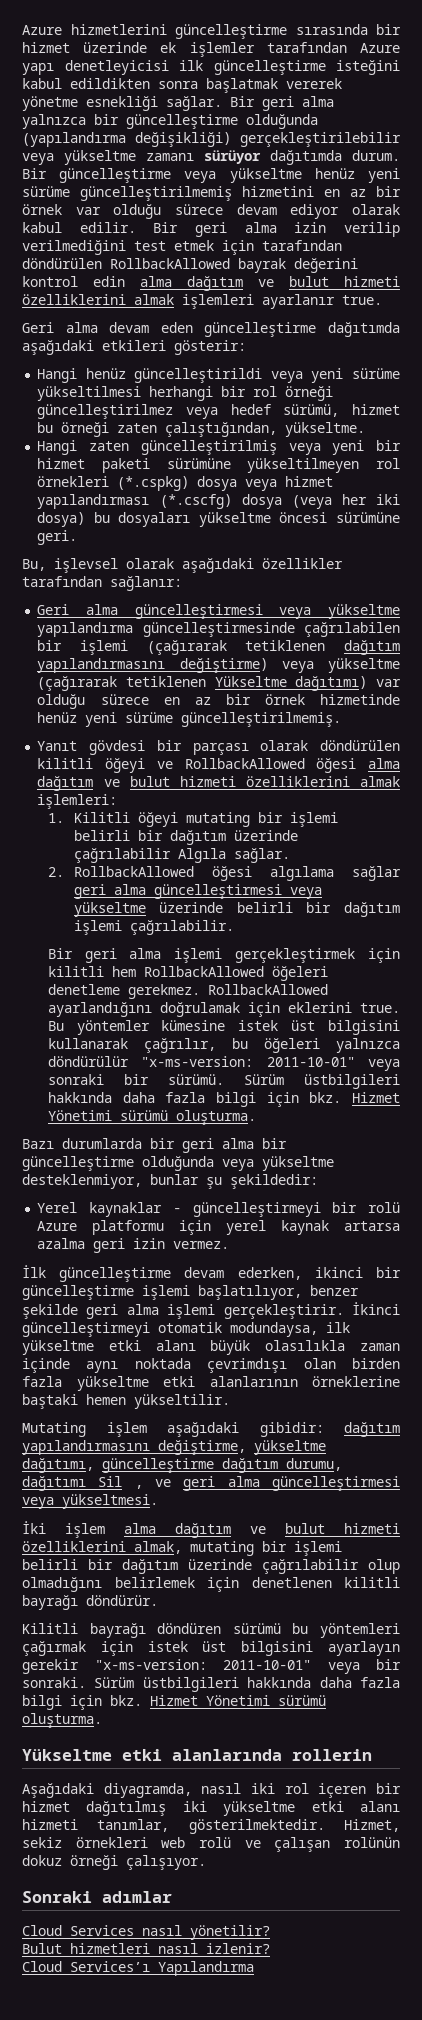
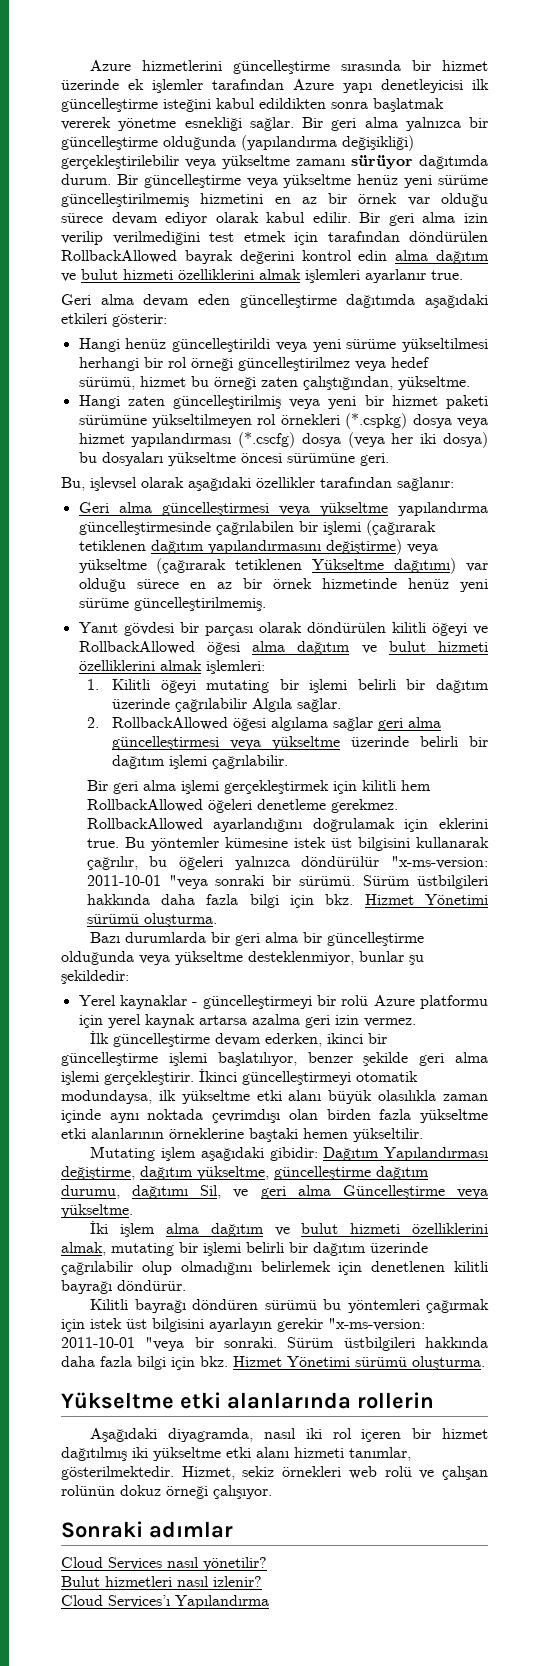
- Bu yöntemler kümesine istek üst bilgisini kullanarak çağrılır, bu öğeleri yalnızca döndürülür "x-ms-version: 2011-10-01" veya sonraki bir sürümü.
+ Bu yöntemler kümesine istek üst bilgisini kullanarak çağrılır, bu öğeleri yalnızca döndürülür "x-ms-version: 2011-10-01 "veya sonraki bir sürümü.
- Mutating işlem aşağıdaki gibidir: dağıtım yapılandırmasını değiştirme, yükseltme dağıtımı, güncelleştirme dağıtım durumu, dağıtımı Sil , ve geri alma güncelleştirmesi veya yükseltmesi.
+ Mutating işlem aşağıdaki gibidir: Dağıtım Yapılandırması değiştirme, dağıtım yükseltme, güncelleştirme dağıtım durumu, dağıtımı Sil, ve geri alma Güncelleştirme veya yükseltme.
- Kilitli bayrağı döndüren sürümü bu yöntemleri çağırmak için istek üst bilgisini ayarlayın gerekir "x-ms-version: 2011-10-01" veya bir sonraki.
+ Kilitli bayrağı döndüren sürümü bu yöntemleri çağırmak için istek üst bilgisini ayarlayın gerekir "x-ms-version: 2011-10-01 "veya bir sonraki.

